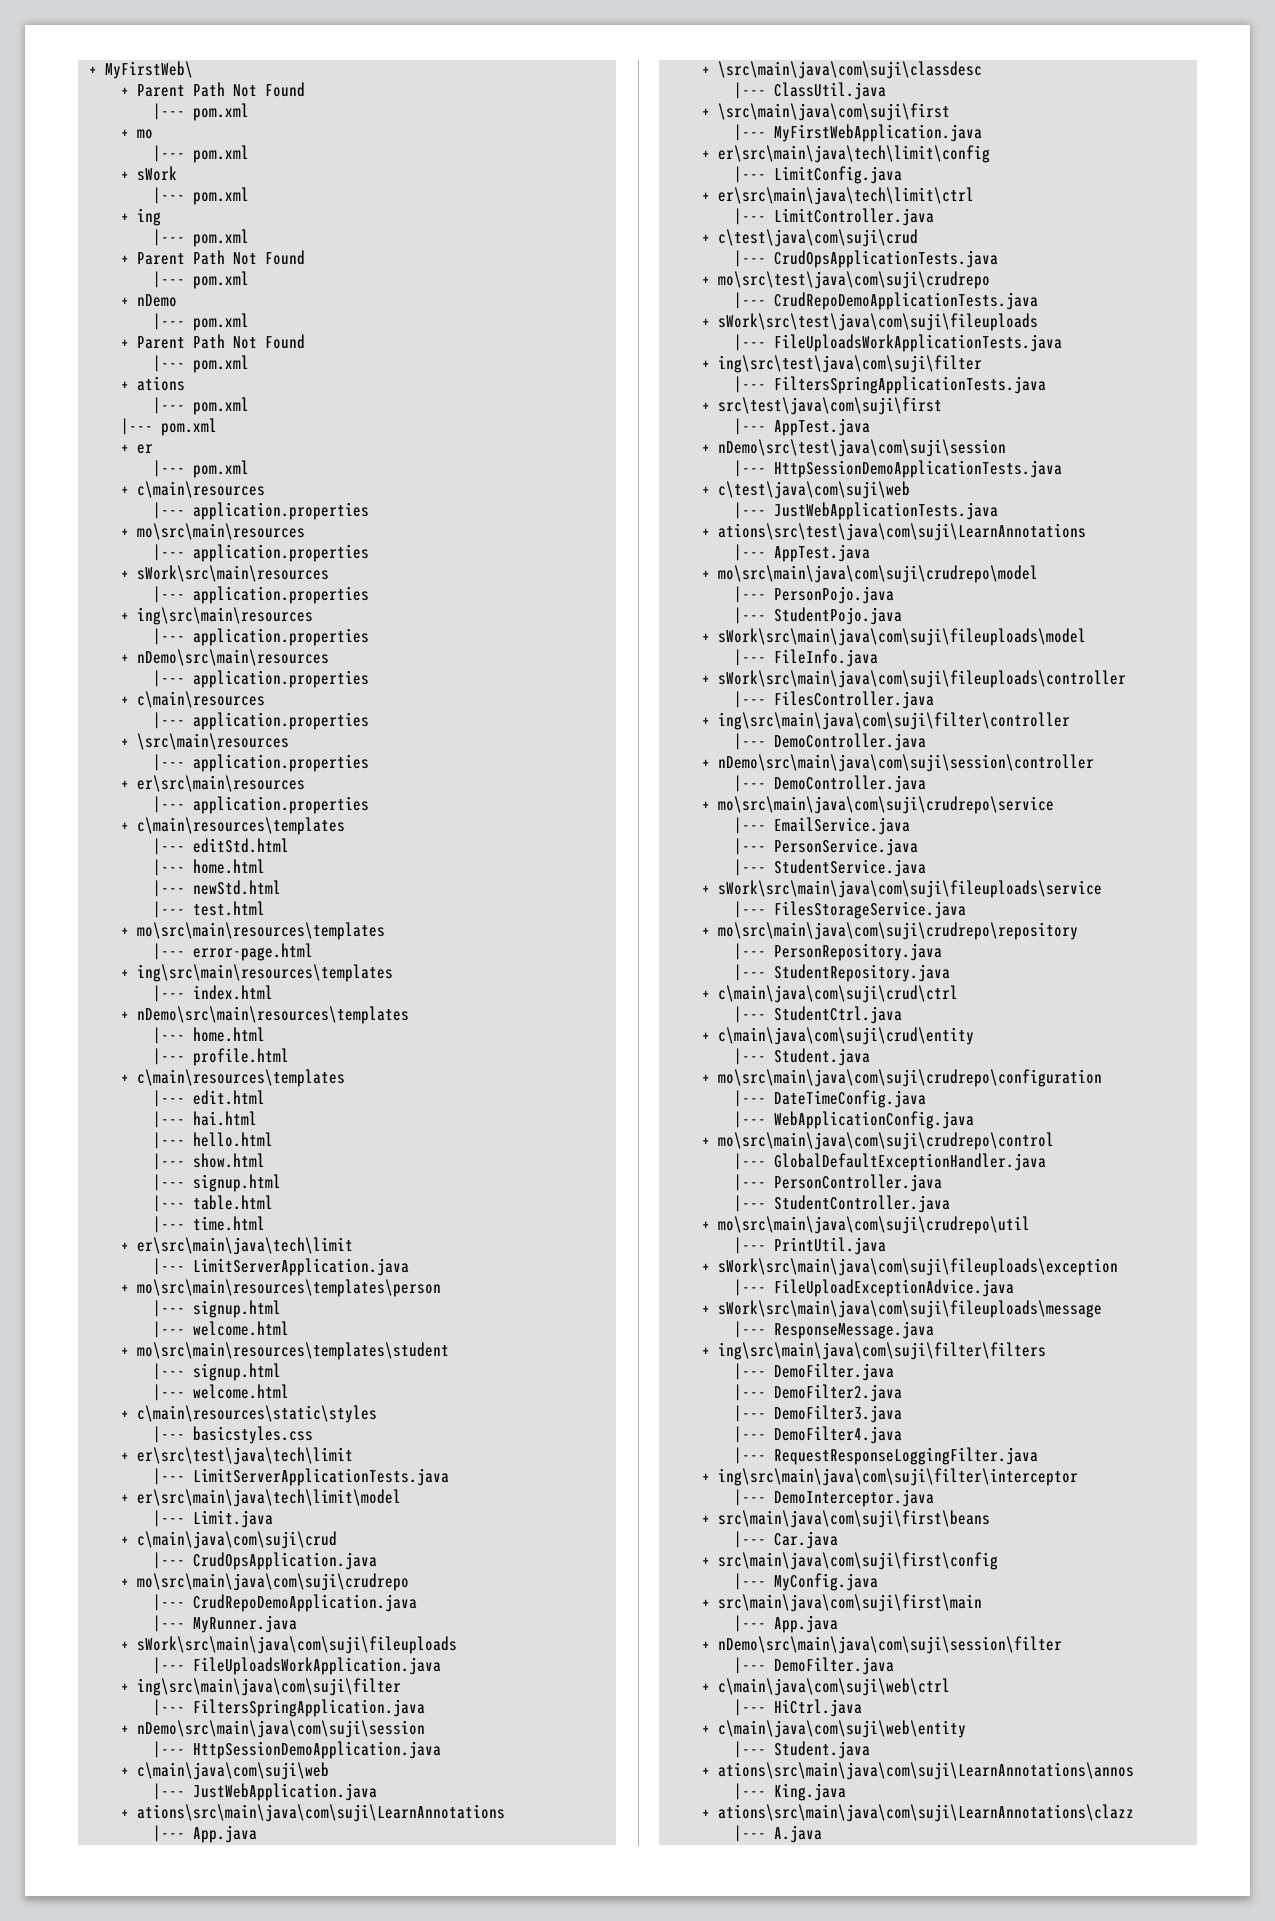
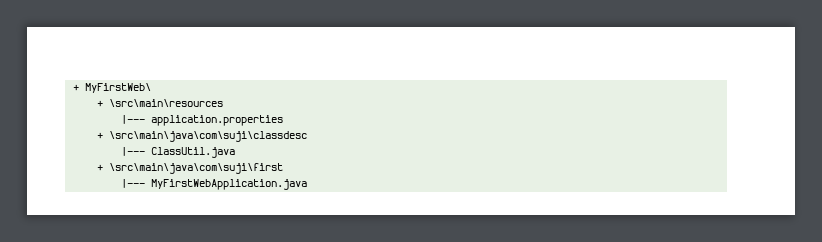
  + MyFirstWeb\
- + Parent Path Not Found
- |--- pom.xml
- + mo
- |--- pom.xml
- + sWork
- |--- pom.xml
- + ing
- |--- pom.xml
- + Parent Path Not Found
- |--- pom.xml
- + nDemo
- |--- pom.xml
- + Parent Path Not Found
- |--- pom.xml
- + ations
- |--- pom.xml
- |--- pom.xml
- + er
- |--- pom.xml
- + c\main\resources
- |--- application.properties
- + mo\src\main\resources
- |--- application.properties
- + sWork\src\main\resources
- |--- application.properties
- + ing\src\main\resources
- |--- application.properties
- + nDemo\src\main\resources
- |--- application.properties
- + c\main\resources
- |--- application.properties
  + \src\main\resources
  |--- application.properties
- + er\src\main\resources
- |--- application.properties
- + c\main\resources\templates
- |--- editStd.html
- |--- home.html
- |--- newStd.html
- |--- test.html
- + mo\src\main\resources\templates
- |--- error-page.html
- + ing\src\main\resources\templates
- |--- index.html
- + nDemo\src\main\resources\templates
- |--- home.html
- |--- profile.html
- + c\main\resources\templates
- |--- edit.html
- |--- hai.html
- |--- hello.html
- |--- show.html
- |--- signup.html
- |--- table.html
- |--- time.html
- + er\src\main\java\tech\limit
- |--- LimitServerApplication.java
- + mo\src\main\resources\templates\person
- |--- signup.html
- |--- welcome.html
- + mo\src\main\resources\templates\student
- |--- signup.html
- |--- welcome.html
- + c\main\resources\static\styles
- |--- basicstyles.css
- + er\src\test\java\tech\limit
- |--- LimitServerApplicationTests.java
- + er\src\main\java\tech\limit\model
- |--- Limit.java
- + c\main\java\com\suji\crud
- |--- CrudOpsApplication.java
- + mo\src\main\java\com\suji\crudrepo
- |--- CrudRepoDemoApplication.java
- |--- MyRunner.java
- + sWork\src\main\java\com\suji\fileuploads
- |--- FileUploadsWorkApplication.java
- + ing\src\main\java\com\suji\filter
- |--- FiltersSpringApplication.java
- + nDemo\src\main\java\com\suji\session
- |--- HttpSessionDemoApplication.java
- + c\main\java\com\suji\web
- |--- JustWebApplication.java
- + ations\src\main\java\com\suji\LearnAnnotations
- |--- App.java
- + er\src\main\java\tech\limit\config
- |--- LimitConfig.java
- + er\src\main\java\tech\limit\ctrl
- |--- LimitController.java
- + c\test\java\com\suji\crud
- |--- CrudOpsApplicationTests.java
- + mo\src\test\java\com\suji\crudrepo
- |--- CrudRepoDemoApplicationTests.java
- + sWork\src\test\java\com\suji\fileuploads
- |--- FileUploadsWorkApplicationTests.java
- + ing\src\test\java\com\suji\filter
- |--- FiltersSpringApplicationTests.java
- + src\test\java\com\suji\first
- |--- AppTest.java
- + nDemo\src\test\java\com\suji\session
- |--- HttpSessionDemoApplicationTests.java
- + c\test\java\com\suji\web
- |--- JustWebApplicationTests.java
- + ations\src\test\java\com\suji\LearnAnnotations
- |--- AppTest.java
- + mo\src\main\java\com\suji\crudrepo\model
- |--- PersonPojo.java
- |--- StudentPojo.java
- + sWork\src\main\java\com\suji\fileuploads\model
- |--- FileInfo.java
- + sWork\src\main\java\com\suji\fileuploads\controller
- |--- FilesController.java
- + ing\src\main\java\com\suji\filter\controller
- |--- DemoController.java
- + nDemo\src\main\java\com\suji\session\controller
- |--- DemoController.java
- + mo\src\main\java\com\suji\crudrepo\service
- |--- EmailService.java
- |--- PersonService.java
- |--- StudentService.java
- + sWork\src\main\java\com\suji\fileuploads\service
- |--- FilesStorageService.java
- + mo\src\main\java\com\suji\crudrepo\repository
- |--- PersonRepository.java
- |--- StudentRepository.java
- + c\main\java\com\suji\crud\ctrl
- |--- StudentCtrl.java
- + c\main\java\com\suji\crud\entity
- |--- Student.java
- + mo\src\main\java\com\suji\crudrepo\configuration
- |--- DateTimeConfig.java
- |--- WebApplicationConfig.java
- + mo\src\main\java\com\suji\crudrepo\control
- |--- GlobalDefaultExceptionHandler.java
- |--- PersonController.java
- |--- StudentController.java
- + mo\src\main\java\com\suji\crudrepo\util
- |--- PrintUtil.java
- + sWork\src\main\java\com\suji\fileuploads\exception
- |--- FileUploadExceptionAdvice.java
- + sWork\src\main\java\com\suji\fileuploads\message
- |--- ResponseMessage.java
- + ing\src\main\java\com\suji\filter\filters
- |--- DemoFilter.java
- |--- DemoFilter2.java
- |--- DemoFilter3.java
- |--- DemoFilter4.java
- |--- RequestResponseLoggingFilter.java
- + ing\src\main\java\com\suji\filter\interceptor
- |--- DemoInterceptor.java
- + src\main\java\com\suji\first\beans
- |--- Car.java
- + src\main\java\com\suji\first\config
- |--- MyConfig.java
- + src\main\java\com\suji\first\main
- |--- App.java
- + nDemo\src\main\java\com\suji\session\filter
- |--- DemoFilter.java
- + c\main\java\com\suji\web\ctrl
- |--- HiCtrl.java
- + c\main\java\com\suji\web\entity
- |--- Student.java
- + ations\src\main\java\com\suji\LearnAnnotations\annos
- |--- King.java
- + ations\src\main\java\com\suji\LearnAnnotations\clazz
- |--- A.java

